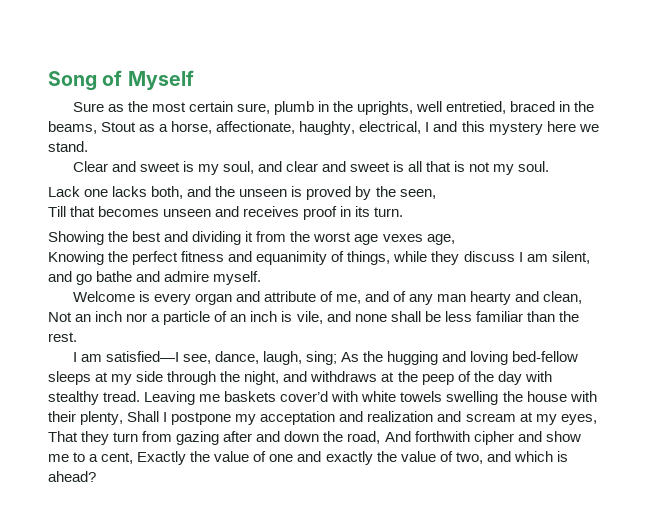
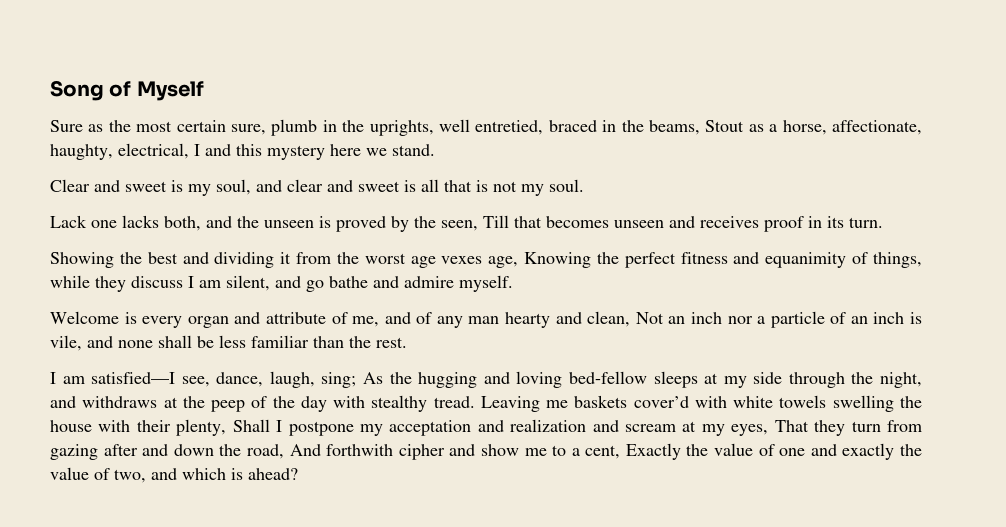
- Lack one lacks both, and the unseen is proved by the seen,
- Till that becomes unseen and receives proof in its turn.
+ Lack one lacks both, and the unseen is proved by the seen, Till that becomes unseen and receives proof in its turn.
- Showing the best and dividing it from the worst age vexes age,
- Knowing the perfect fitness and equanimity of things, while they discuss I am silent, and go bathe and admire myself.
+ Showing the best and dividing it from the worst age vexes age, Knowing the perfect fitness and equanimity of things, while they discuss I am silent, and go bathe and admire myself.

